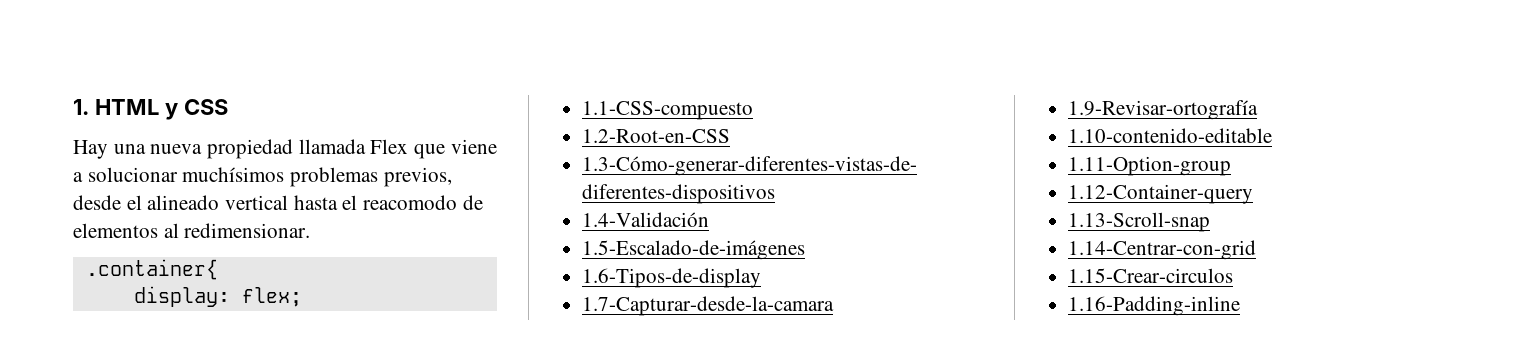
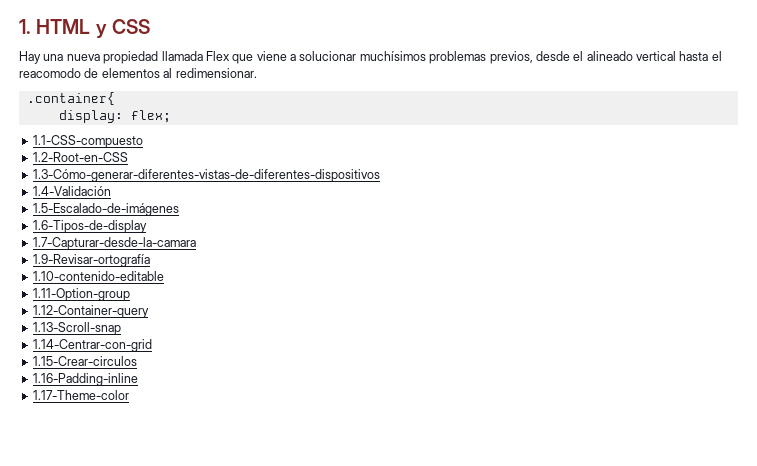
+ 1.17-Theme-color

